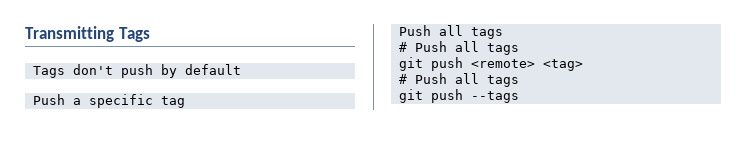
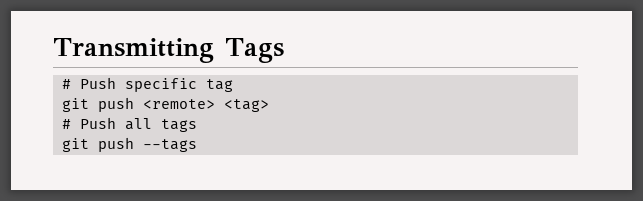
- Tags don't push by default
- Push a specific tag
- Push all tags
- # Push all tags
+ # Push specific tag

